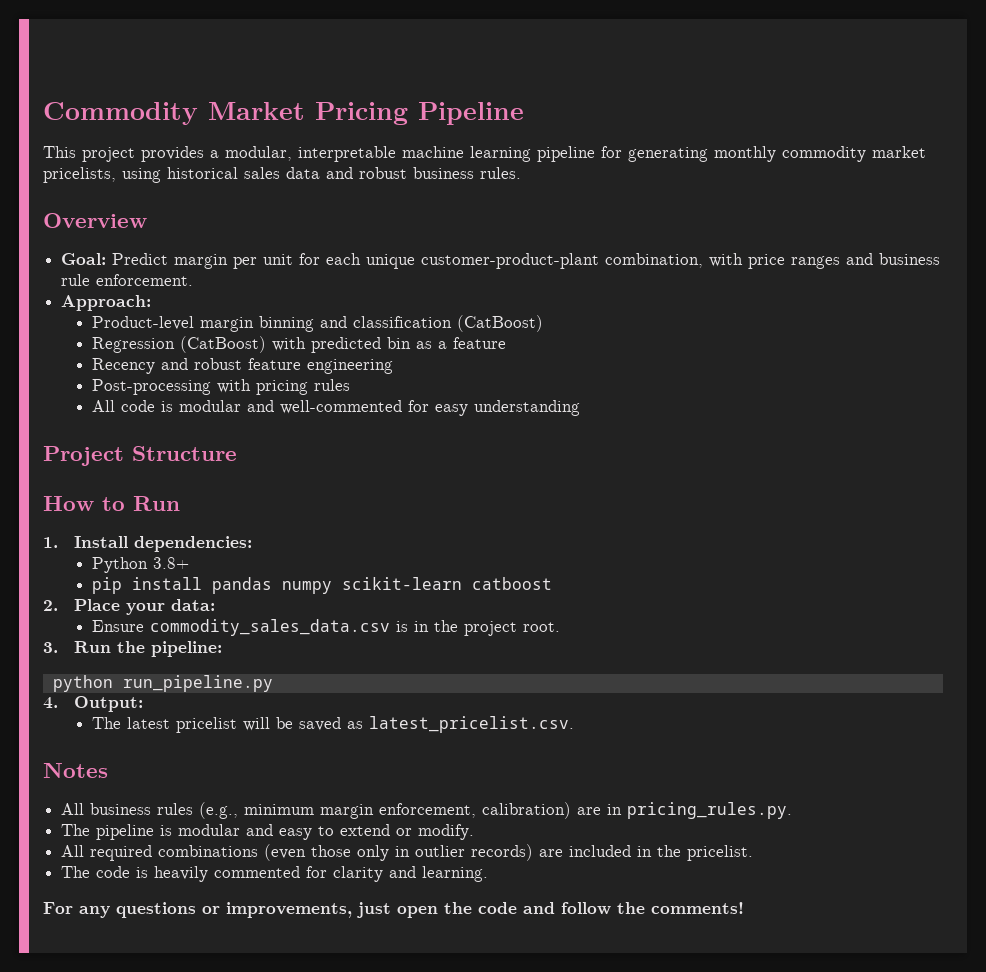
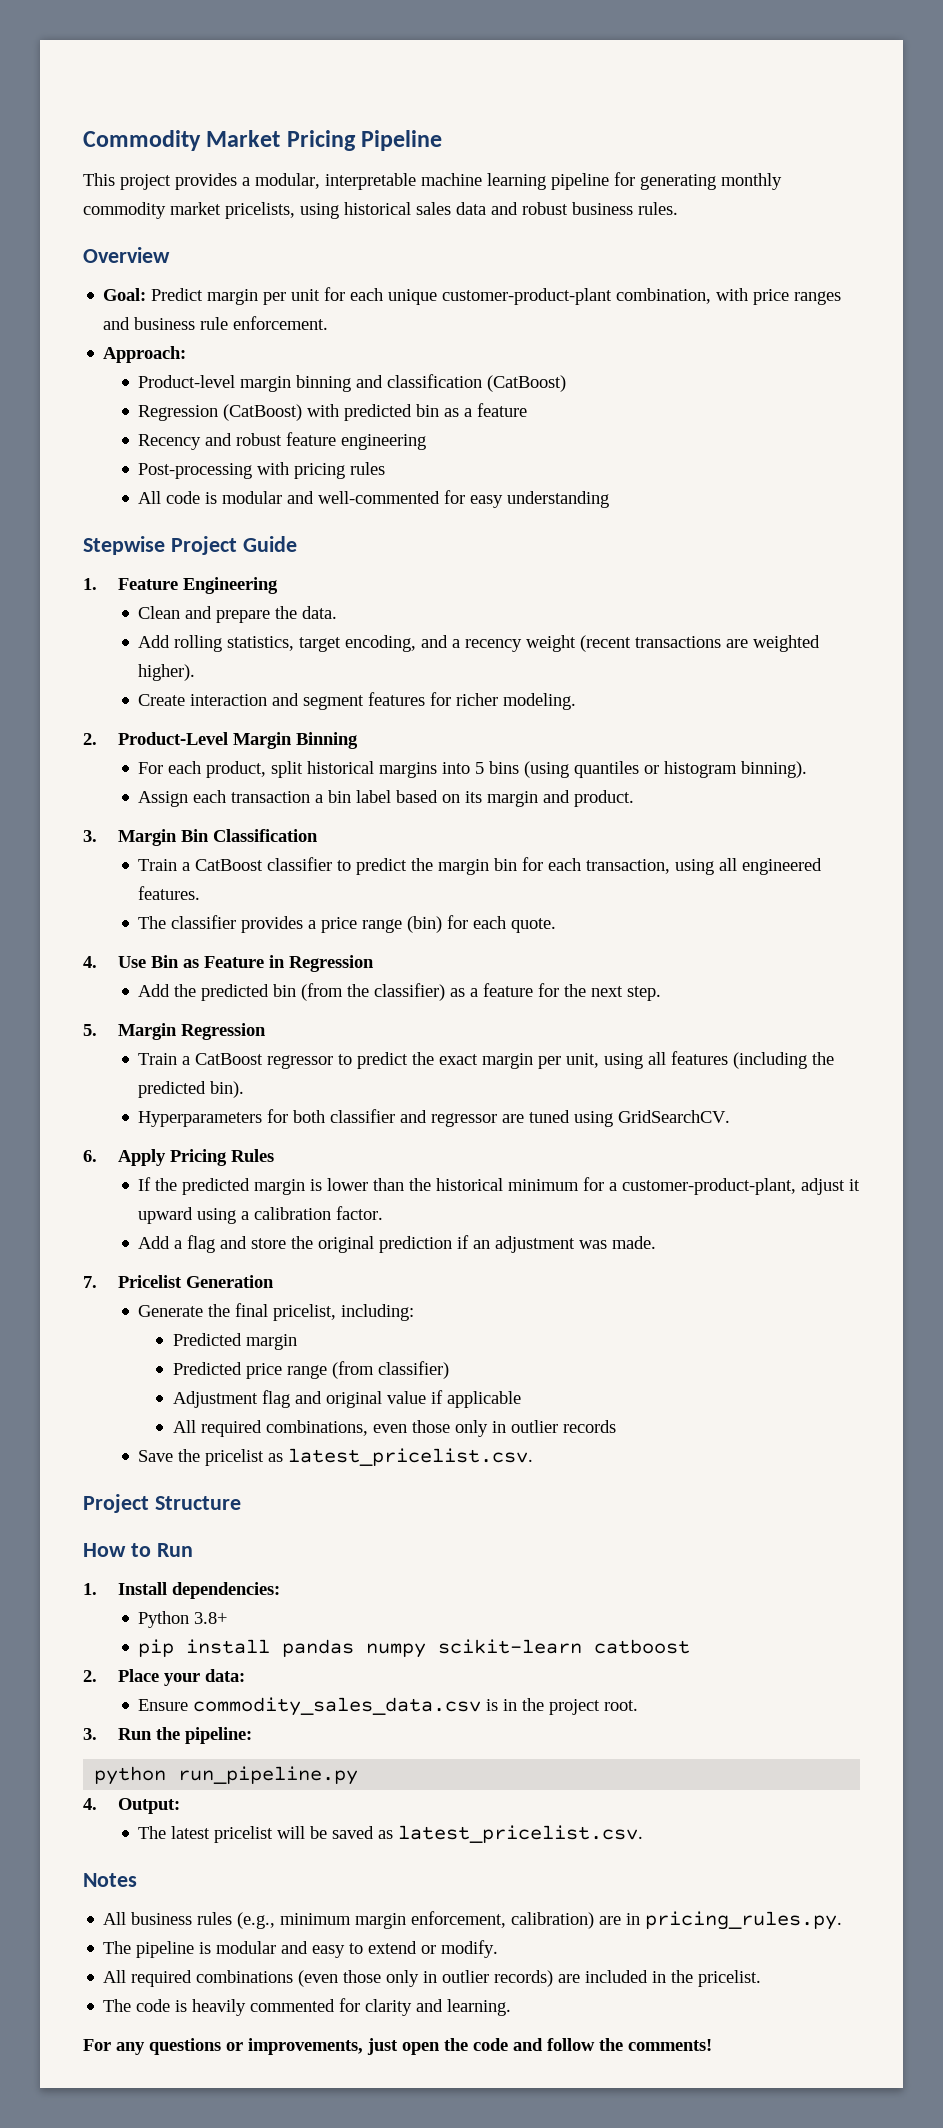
+ Stepwise Project Guide
+ 1. Feature Engineering
+ Clean and prepare the data.
+ Add rolling statistics, target encoding, and a recency weight (recent transactions are weighted higher).
+ Create interaction and segment features for richer modeling.
+ 2. Product-Level Margin Binning
+ For each product, split historical margins into 5 bins (using quantiles or histogram binning).
+ Assign each transaction a bin label based on its margin and product.
+ 3. Margin Bin Classification
+ Train a CatBoost classifier to predict the margin bin for each transaction, using all engineered features.
+ The classifier provides a price range (bin) for each quote.
+ 4. Use Bin as Feature in Regression
+ Add the predicted bin (from the classifier) as a feature for the next step.
+ 5. Margin Regression
+ Train a CatBoost regressor to predict the exact margin per unit, using all features (including the predicted bin).
+ Hyperparameters for both classifier and regressor are tuned using GridSearchCV.
+ 6. Apply Pricing Rules
+ If the predicted margin is lower than the historical minimum for a customer-product-plant, adjust it upward using a calibration factor.
+ Add a flag and store the original prediction if an adjustment was made.
+ 7. Pricelist Generation
+ Generate the final pricelist, including:
+ Predicted margin
+ Predicted price range (from classifier)
+ Adjustment flag and original value if applicable
+ All required combinations, even those only in outlier records
+ Save the pricelist as latest_pricelist.csv.

